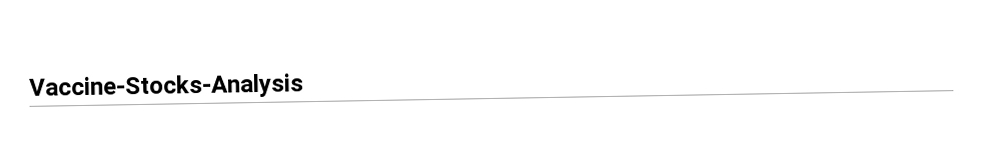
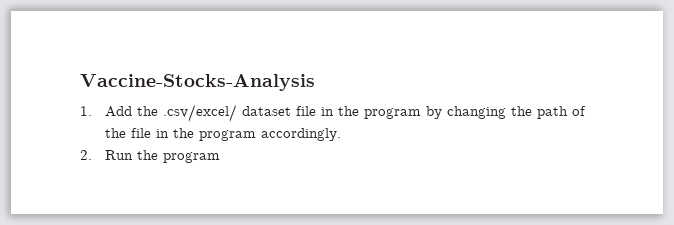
+ 1. Add the .csv/excel/ dataset file in the program by changing the path of the file in the program accordingly.
+ 2. Run the program

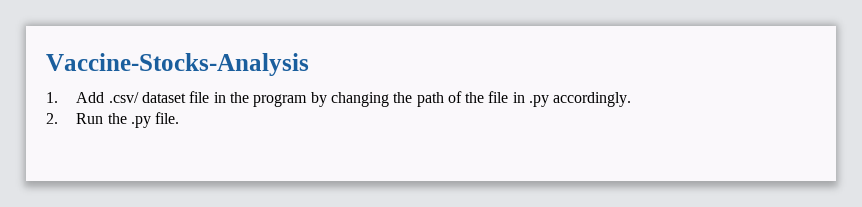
- 1. Add the .csv/excel/ dataset file in the program by changing the path of the file in the program accordingly.
+ 1. Add .csv/ dataset file in the program by changing the path of the file in .py accordingly.
- 2. Run the program
+ 2. Run the .py file.

